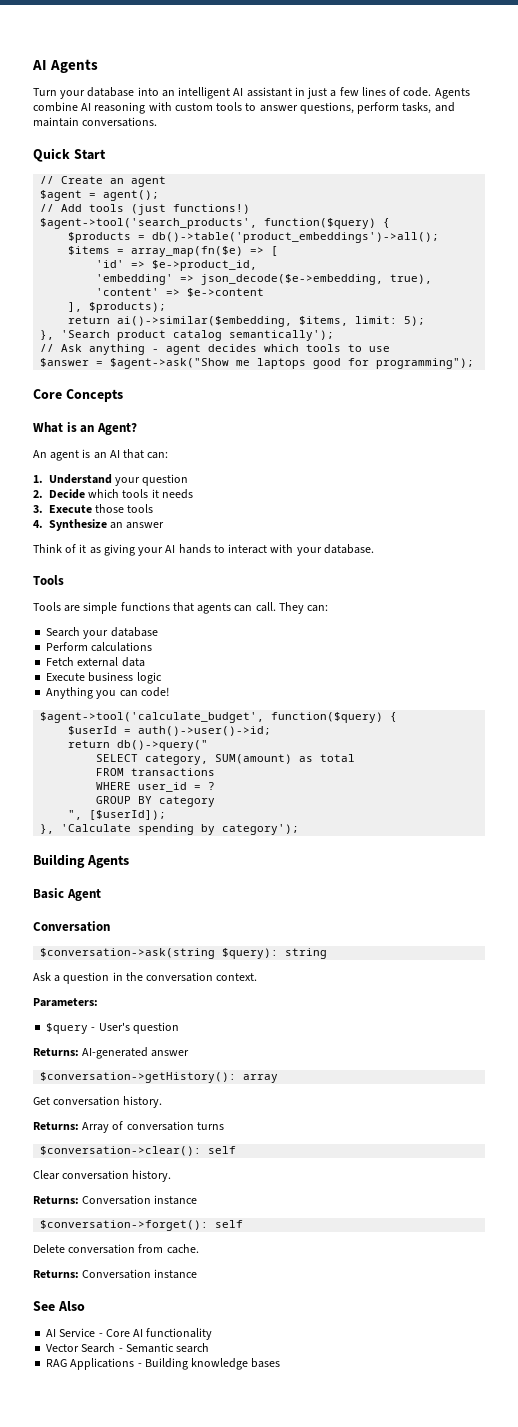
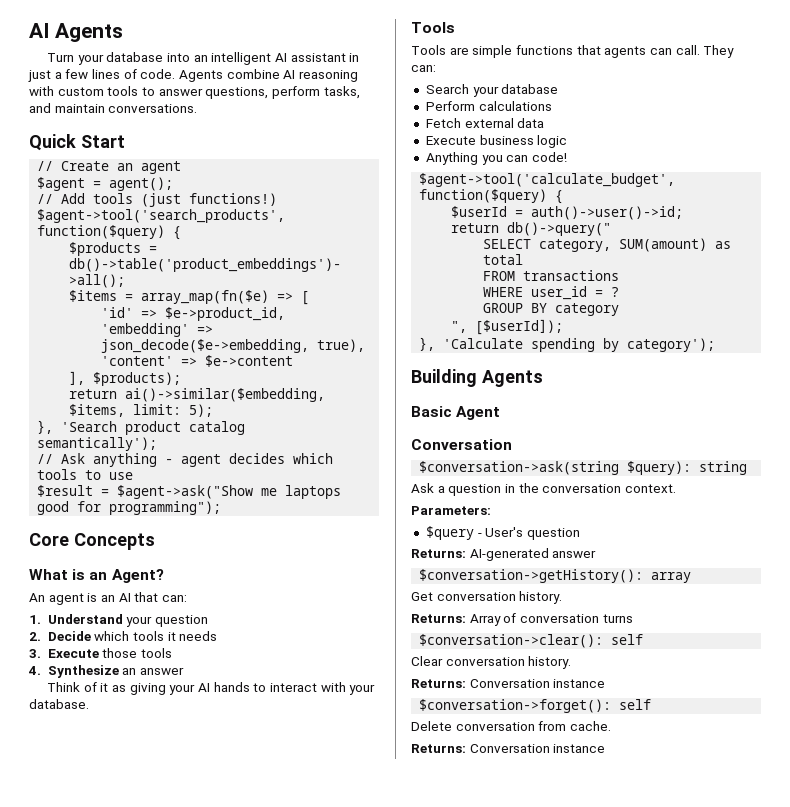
- $answer = $agent->ask("Show me laptops good for programming");
+ $result = $agent->ask("Show me laptops good for programming");
- See Also
- AI Service - Core AI functionality
- Vector Search - Semantic search
- RAG Applications - Building knowledge bases

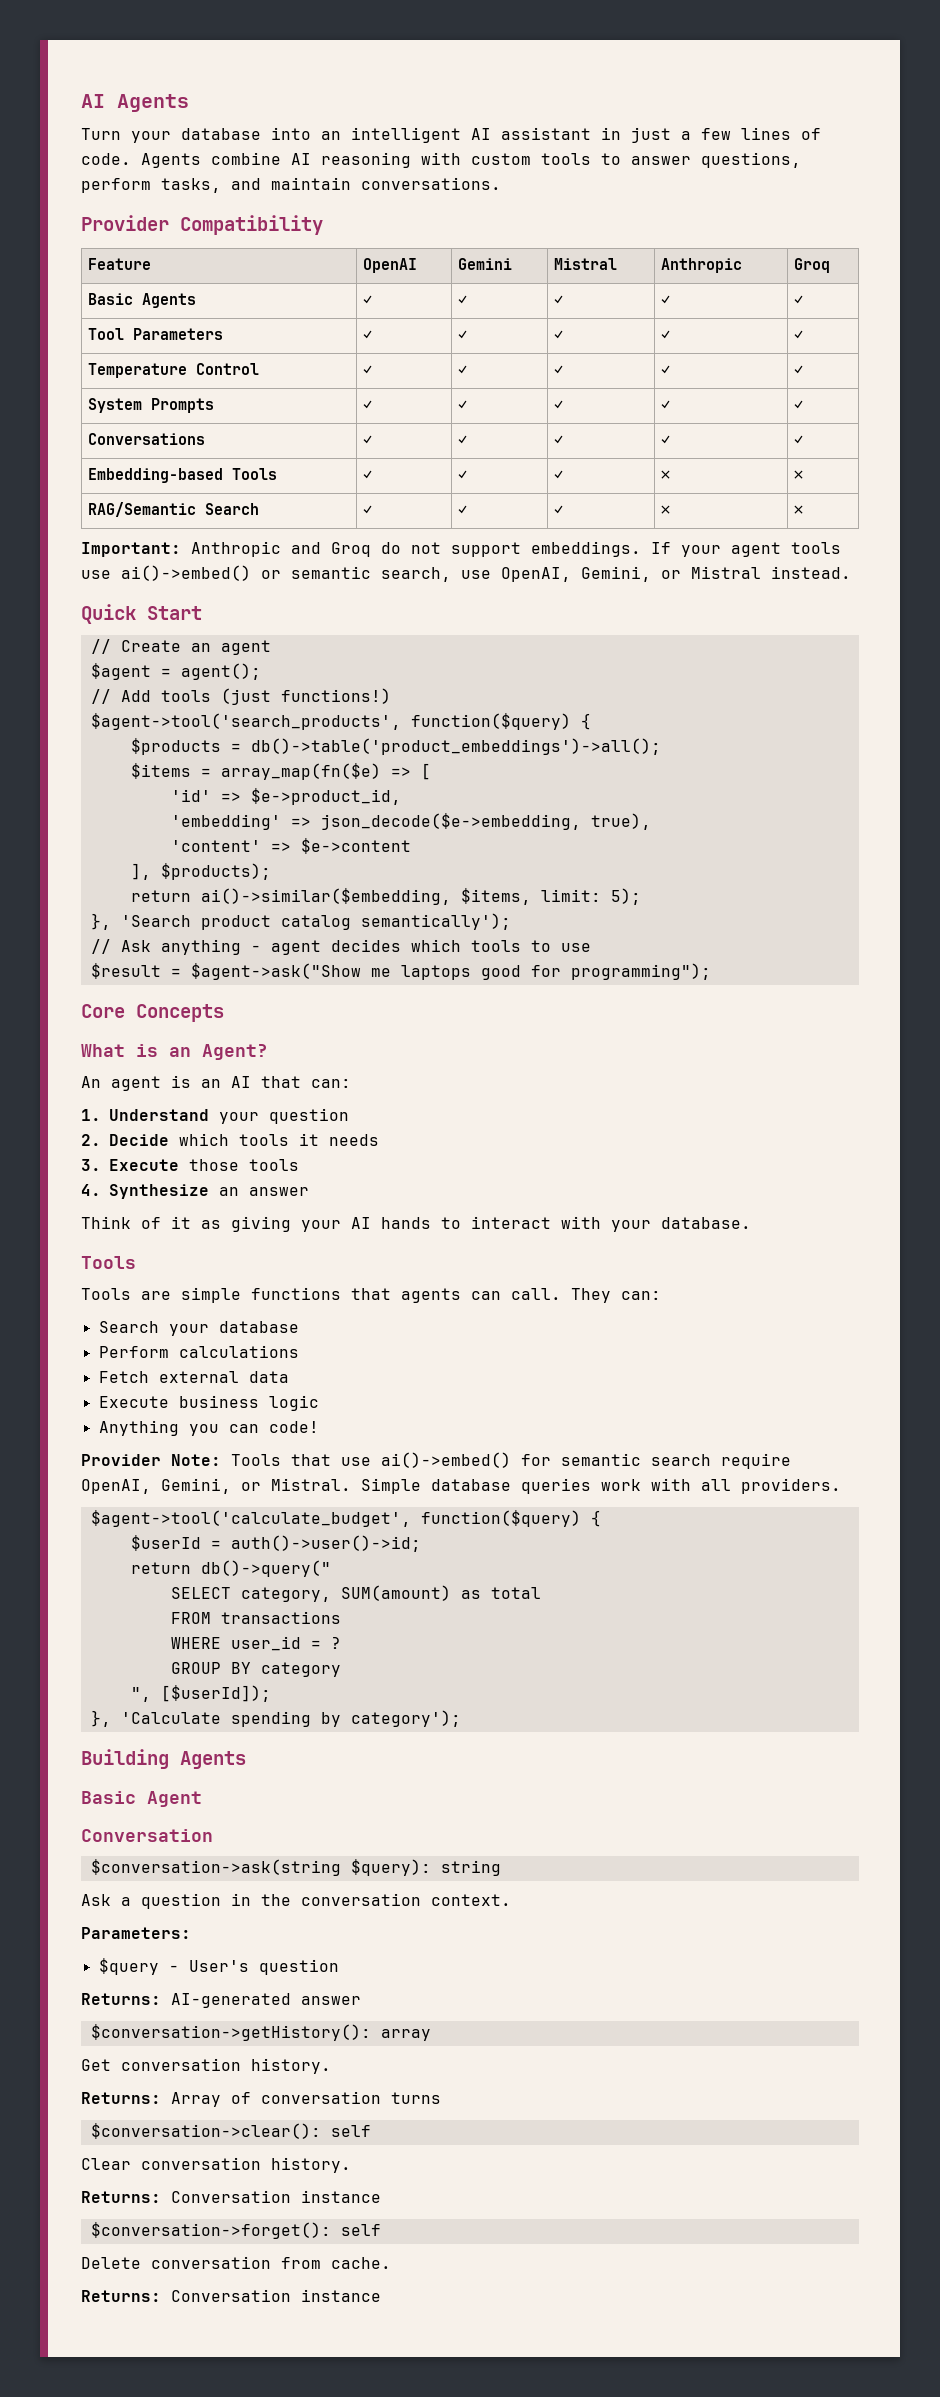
+ Provider Compatibility
+ Feature | OpenAI | Gemini | Mistral | Anthropic | Groq
+ Basic Agents | ✓ | ✓ | ✓ | ✓ | ✓
+ Tool Parameters | ✓ | ✓ | ✓ | ✓ | ✓
+ Temperature Control | ✓ | ✓ | ✓ | ✓ | ✓
+ System Prompts | ✓ | ✓ | ✓ | ✓ | ✓
+ Conversations | ✓ | ✓ | ✓ | ✓ | ✓
+ Embedding-based Tools | ✓ | ✓ | ✓ | ✗ | ✗
+ RAG/Semantic Search | ✓ | ✓ | ✓ | ✗ | ✗
+ Important: Anthropic and Groq do not support embeddings. If your agent tools use ai()->embed() or semantic search, use OpenAI, Gemini, or Mistral instead.
+ Provider Note: Tools that use ai()->embed() for semantic search require OpenAI, Gemini, or Mistral. Simple database queries work with all providers.

